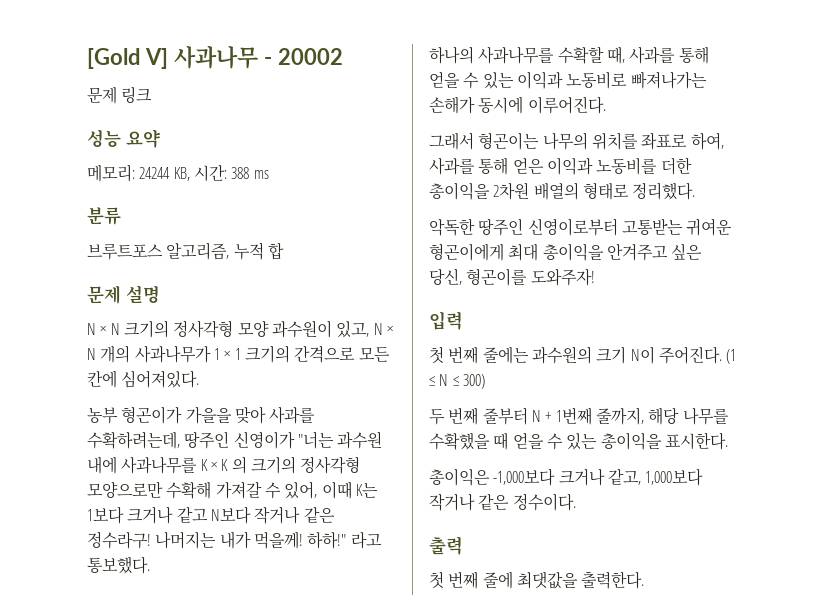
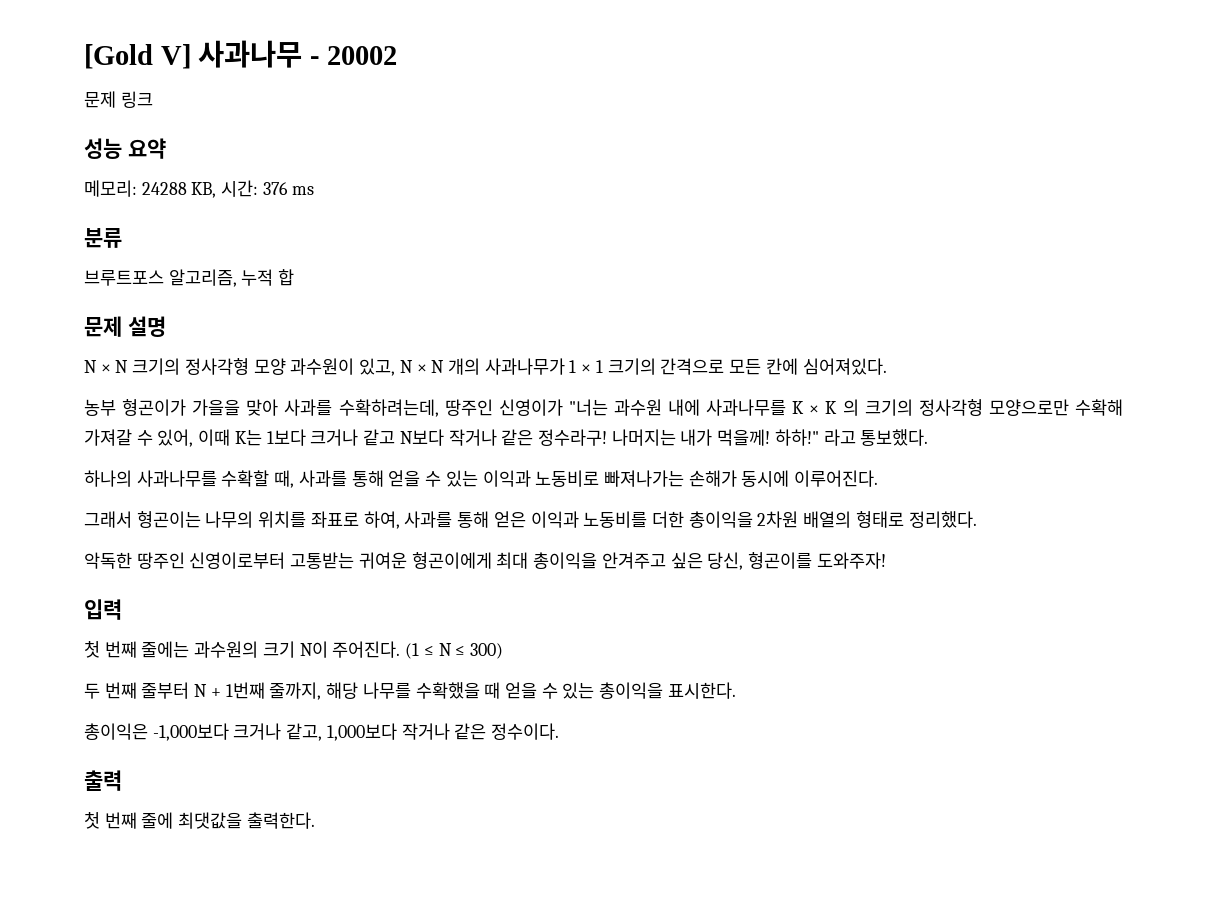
- 메모리: 24244 KB, 시간: 388 ms
+ 메모리: 24288 KB, 시간: 376 ms

